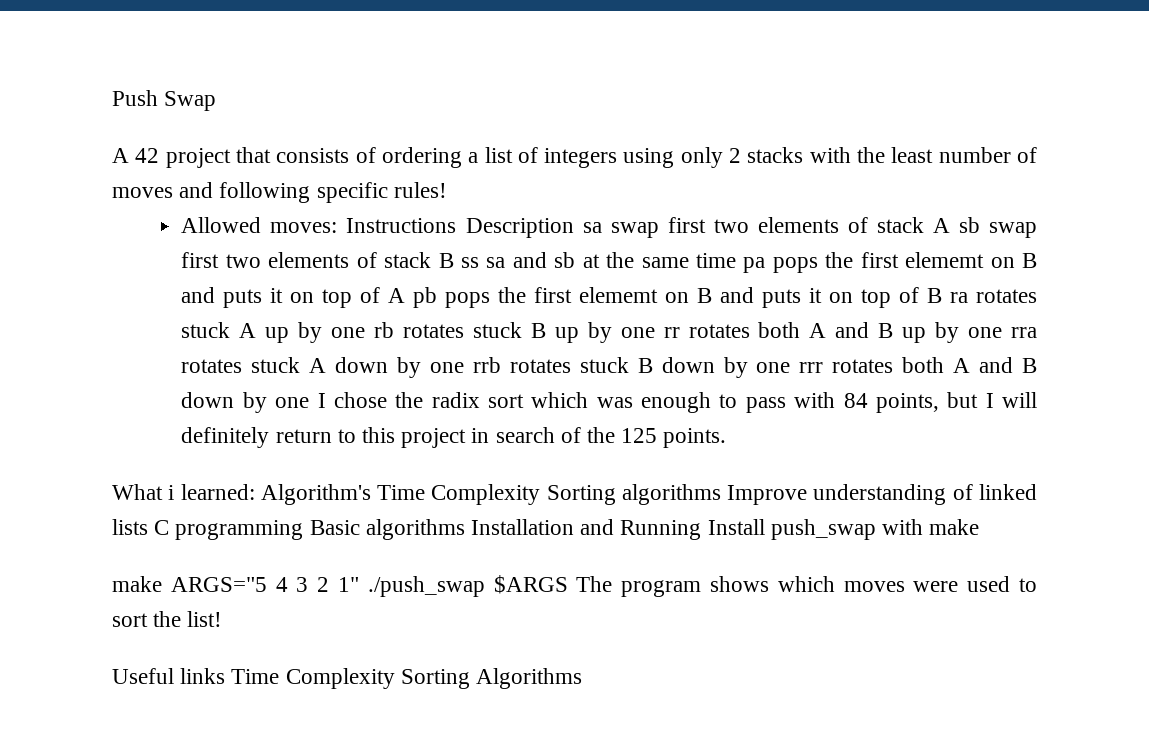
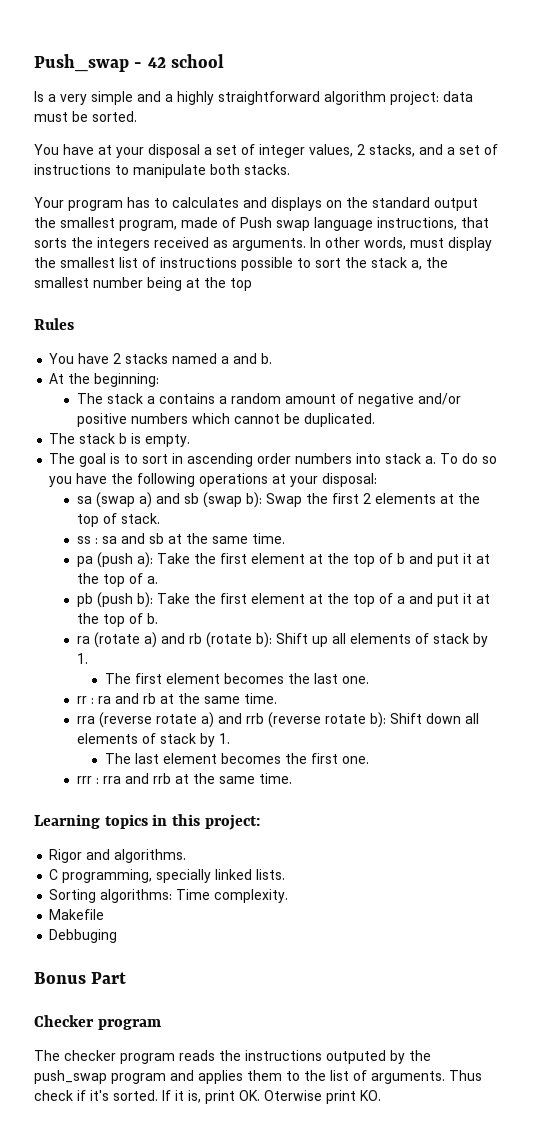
- Push Swap
- A 42 project that consists of ordering a list of integers using only 2 stacks with the least number of moves and following specific rules!
- Allowed moves: Instructions Description sa swap first two elements of stack A sb swap first two elements of stack B ss sa and sb at the same time pa pops the first elememt on B and puts it on top of A pb pops the first elememt on B and puts it on top of B ra rotates stuck A up by one rb rotates stuck B up by one rr rotates both A and B up by one rra rotates stuck A down by one rrb rotates stuck B down by one rrr rotates both A and B down by one I chose the radix sort which was enough to pass with 84 points, but I will definitely return to this project in search of the 125 points.
- What i learned: Algorithm's Time Complexity Sorting algorithms Improve understanding of linked lists C programming Basic algorithms Installation and Running Install push_swap with make
- make ARGS="5 4 3 2 1" ./push_swap $ARGS The program shows which moves were used to sort the list!
- Useful links Time Complexity Sorting Algorithms
+ Push_swap - 42 school
+ Is a very simple and a highly straightforward algorithm project: data must be sorted.
+ You have at your disposal a set of integer values, 2 stacks, and a set of instructions to manipulate both stacks.
+ Your program has to calculates and displays on the standard output the smallest program, made of Push swap language instructions, that sorts the integers received as arguments. In other words, must display the smallest list of instructions possible to sort the stack a, the smallest number being at the top
+ Rules
+ You have 2 stacks named a and b.
+ At the beginning:
+ The stack a contains a random amount of negative and/or positive numbers which cannot be duplicated.
+ The stack b is empty.
+ The goal is to sort in ascending order numbers into stack a. To do so you have the following operations at your disposal:
+ sa (swap a) and sb (swap b): Swap the first 2 elements at the top of stack.
+ ss : sa and sb at the same time.
+ pa (push a): Take the first element at the top of b and put it at the top of a.
+ pb (push b): Take the first element at the top of a and put it at the top of b.
+ ra (rotate a) and rb (rotate b): Shift up all elements of stack by 1.
+ The first element becomes the last one.
+ rr : ra and rb at the same time.
+ rra (reverse rotate a) and rrb (reverse rotate b): Shift down all elements of stack by 1.
+ The last element becomes the first one.
+ rrr : rra and rrb at the same time.
+ Learning topics in this project:
+ Rigor and algorithms.
+ C programming, specially linked lists.
+ Sorting algorithms: Time complexity.
+ Makefile
+ Debbuging
+ Bonus Part
+ Checker program
+ The checker program reads the instructions outputed by the push_swap program and applies them to the list of arguments. Thus check if it's sorted. If it is, print OK. Oterwise print KO.

